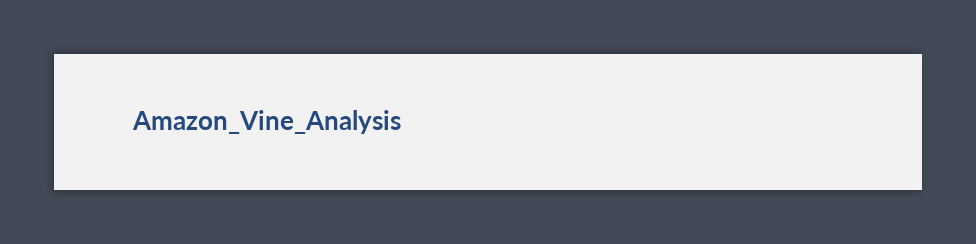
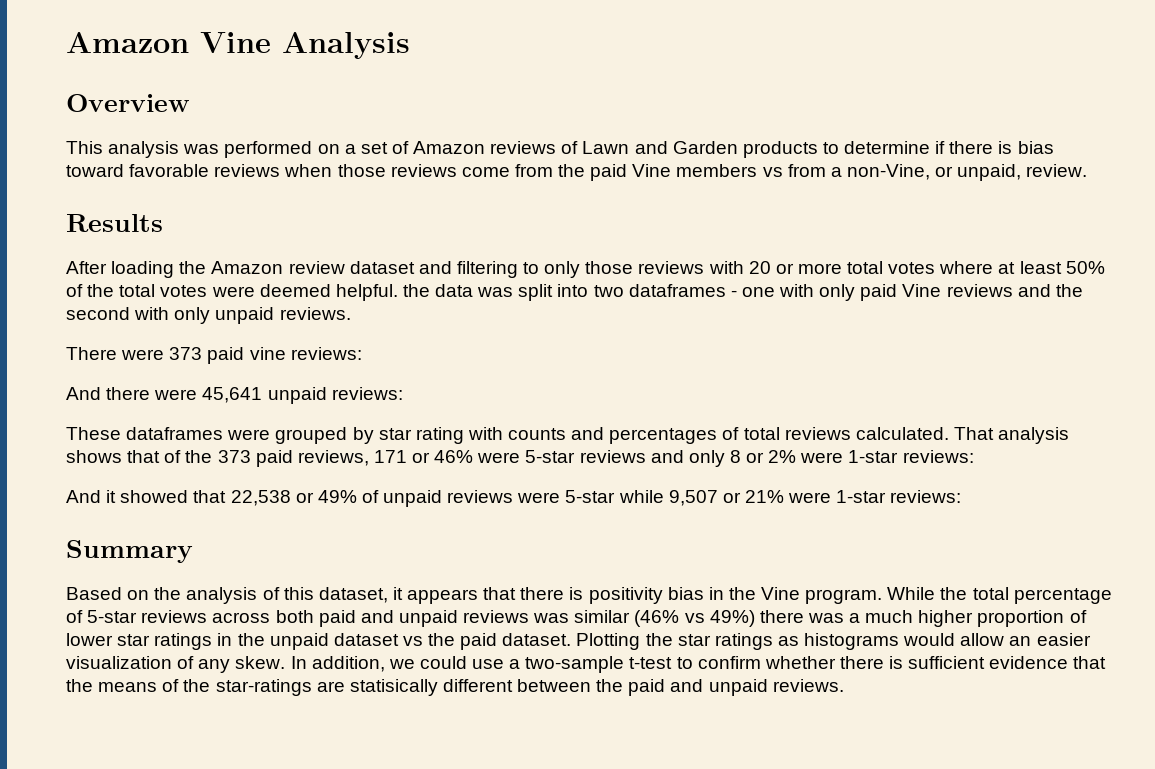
- Amazon_Vine_Analysis
+ Amazon Vine Analysis
+ Overview
+ This analysis was performed on a set of Amazon reviews of Lawn and Garden products to determine if there is bias toward favorable reviews when those reviews come from the paid Vine members vs from a non-Vine, or unpaid, review.
+ Results
+ After loading the Amazon review dataset and filtering to only those reviews with 20 or more total votes where at least 50% of the total votes were deemed helpful. the data was split into two dataframes - one with only paid Vine reviews and the second with only unpaid reviews.
+ There were 373 paid vine reviews:
+ And there were 45,641 unpaid reviews:
+ These dataframes were grouped by star rating with counts and percentages of total reviews calculated. That analysis shows that of the 373 paid reviews, 171 or 46% were 5-star reviews and only 8 or 2% were 1-star reviews:
+ And it showed that 22,538 or 49% of unpaid reviews were 5-star while 9,507 or 21% were 1-star reviews:
+ Summary
+ Based on the analysis of this dataset, it appears that there is positivity bias in the Vine program. While the total percentage of 5-star reviews across both paid and unpaid reviews was similar (46% vs 49%) there was a much higher proportion of lower star ratings in the unpaid dataset vs the paid dataset. Plotting the star ratings as histograms would allow an easier visualization of any skew. In addition, we could use a two-sample t-test to confirm whether there is sufficient evidence that the means of the star-ratings are statisically different between the paid and unpaid reviews.

